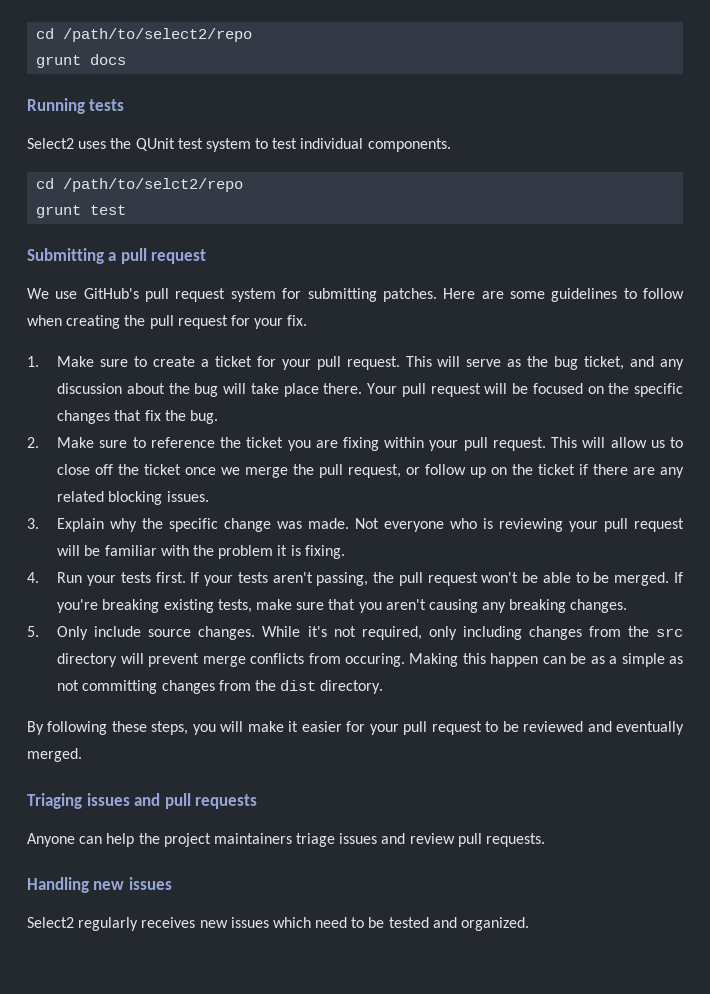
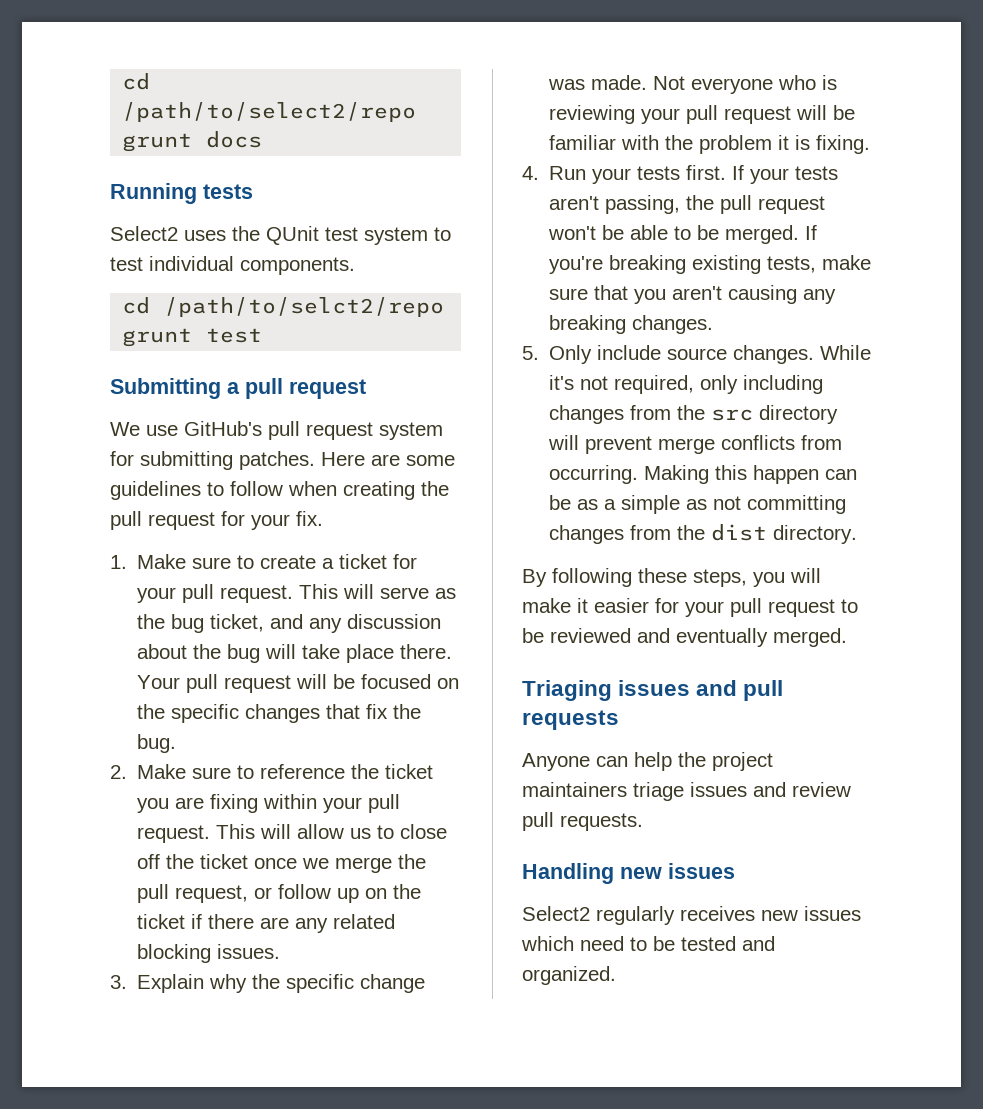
- While it's not required, only including changes from the src directory will prevent merge conflicts from occuring.
+ While it's not required, only including changes from the src directory will prevent merge conflicts from occurring.

